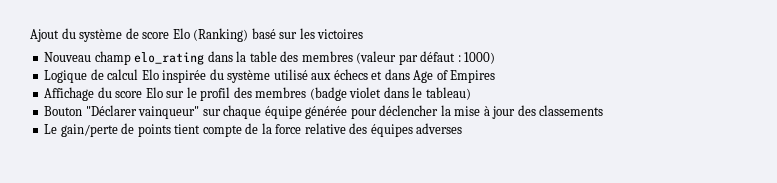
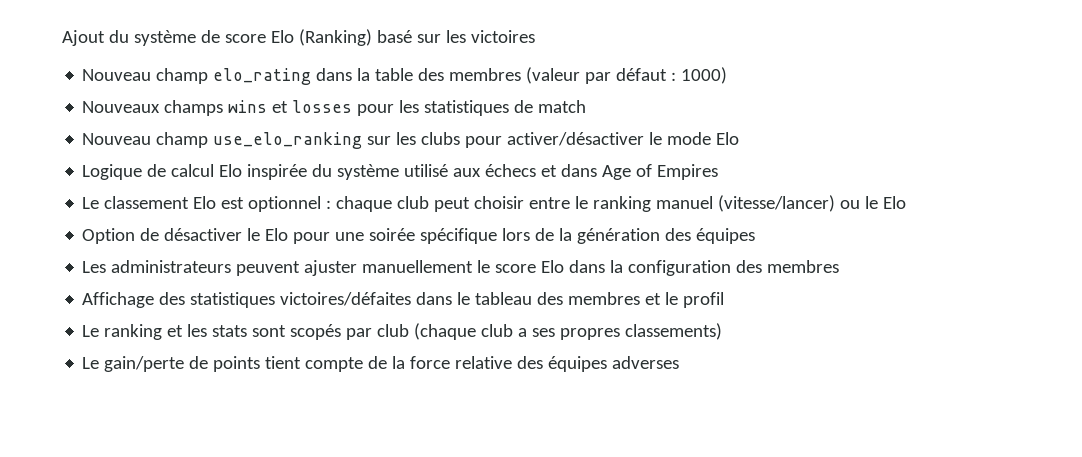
+ Nouveaux champs wins et losses pour les statistiques de match
+ Nouveau champ use_elo_ranking sur les clubs pour activer/désactiver le mode Elo
- Affichage du score Elo sur le profil des membres (badge violet dans le tableau)
- Bouton "Déclarer vainqueur" sur chaque équipe générée pour déclencher la mise à jour des classements
+ Le classement Elo est optionnel : chaque club peut choisir entre le ranking manuel (vitesse/lancer) ou le Elo
+ Option de désactiver le Elo pour une soirée spécifique lors de la génération des équipes
+ Les administrateurs peuvent ajuster manuellement le score Elo dans la configuration des membres
+ Affichage des statistiques victoires/défaites dans le tableau des membres et le profil
+ Le ranking et les stats sont scopés par club (chaque club a ses propres classements)

